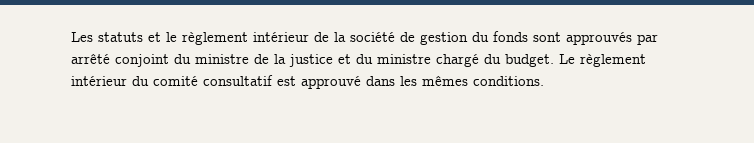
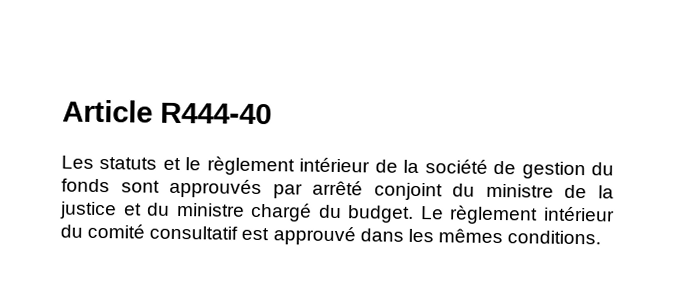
+ Article R444-40

